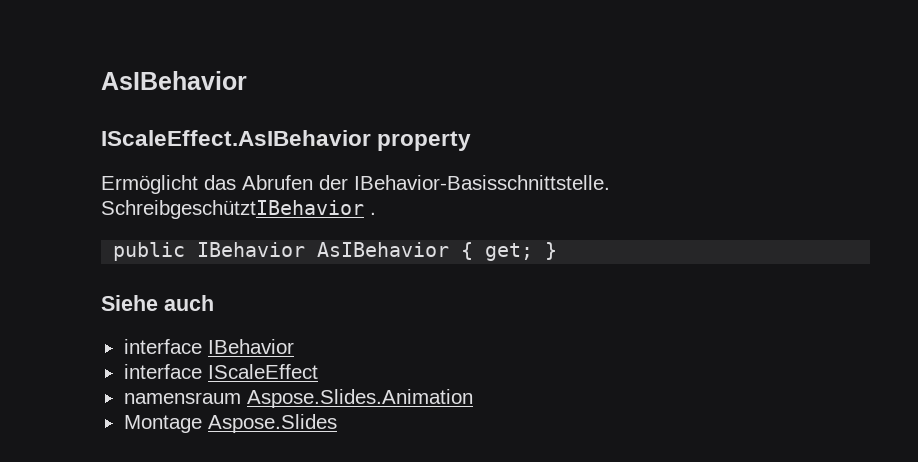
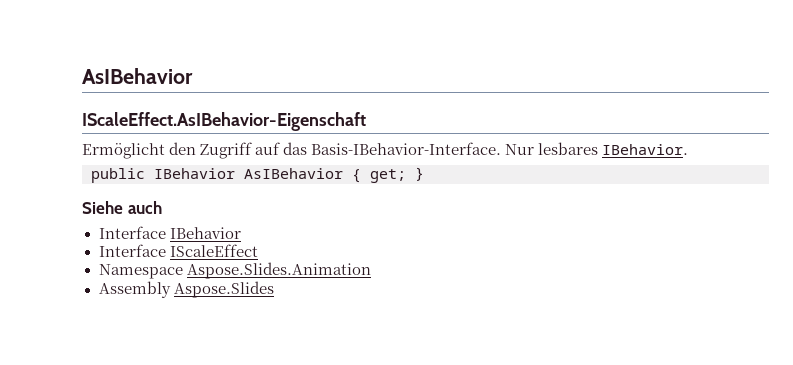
- IScaleEffect.AsIBehavior property
+ IScaleEffect.AsIBehavior-Eigenschaft
- Ermöglicht das Abrufen der IBehavior-Basisschnittstelle. SchreibgeschütztIBehavior .
+ Ermöglicht den Zugriff auf das Basis-IBehavior-Interface. Nur lesbares IBehavior.
- interface IBehavior
+ Interface IBehavior
- interface IScaleEffect
+ Interface IScaleEffect
- namensraum Aspose.Slides.Animation
+ Namespace Aspose.Slides.Animation
- Montage Aspose.Slides
+ Assembly Aspose.Slides

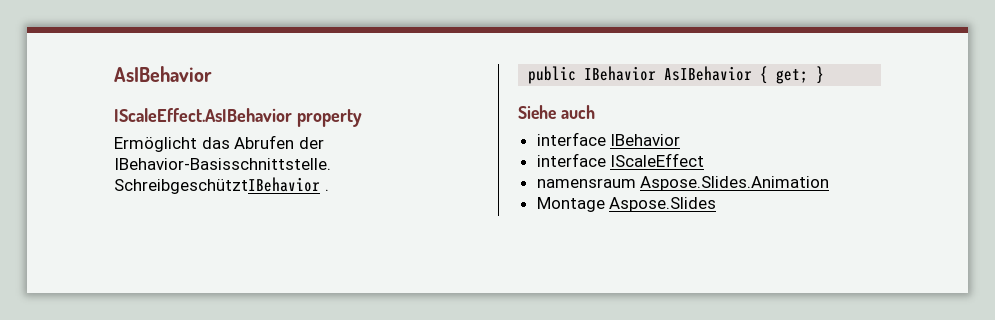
- IScaleEffect.AsIBehavior-Eigenschaft
+ IScaleEffect.AsIBehavior property
- Ermöglicht den Zugriff auf das Basis-IBehavior-Interface. Nur lesbares IBehavior.
+ Ermöglicht das Abrufen der IBehavior-Basisschnittstelle. SchreibgeschütztIBehavior .
- Interface IBehavior
+ interface IBehavior
- Interface IScaleEffect
+ interface IScaleEffect
- Namespace Aspose.Slides.Animation
+ namensraum Aspose.Slides.Animation
- Assembly Aspose.Slides
+ Montage Aspose.Slides

